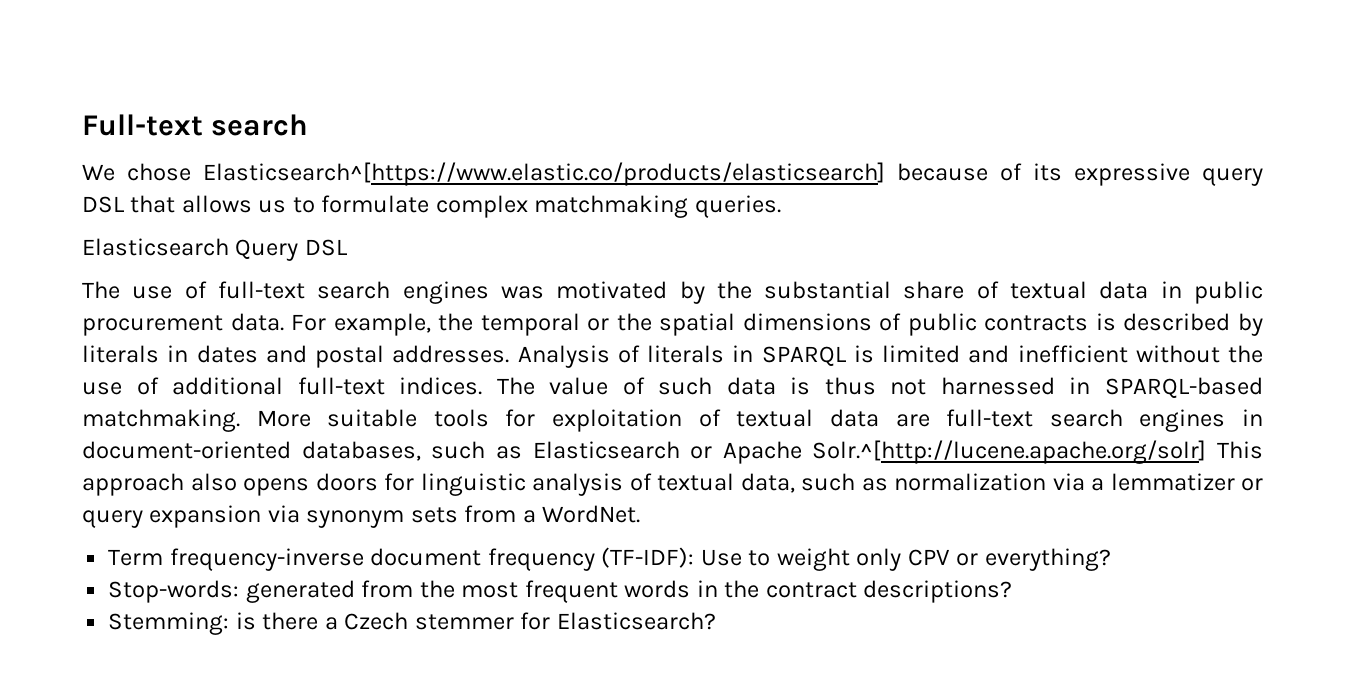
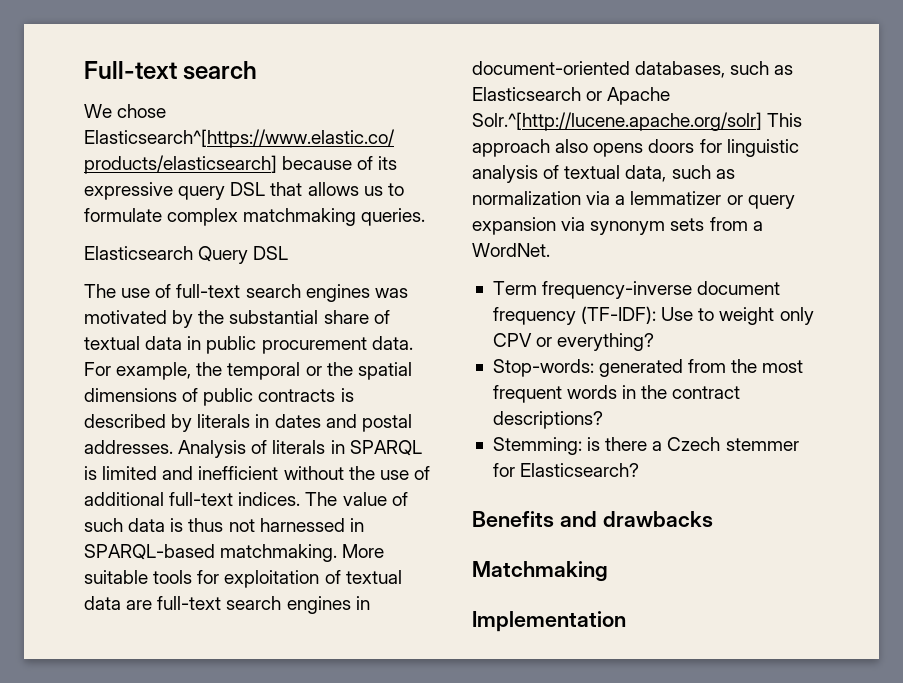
+ Benefits and drawbacks
+ Matchmaking
+ Implementation

